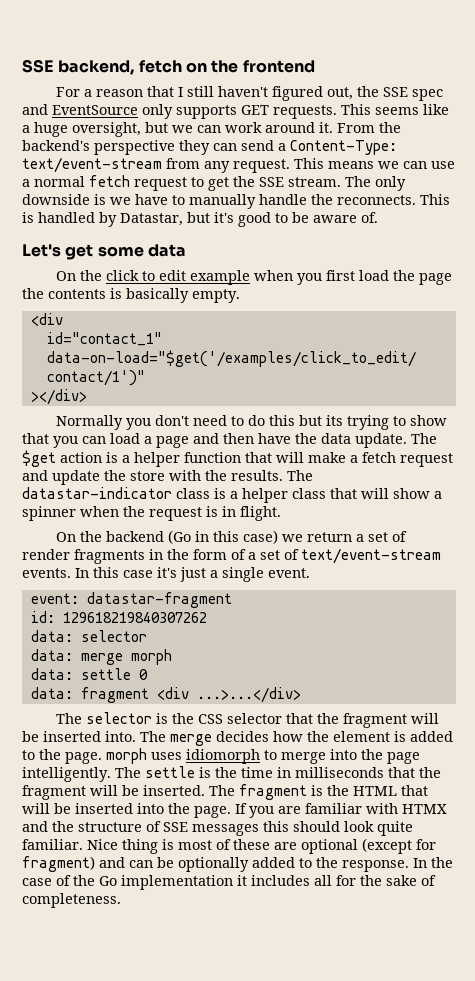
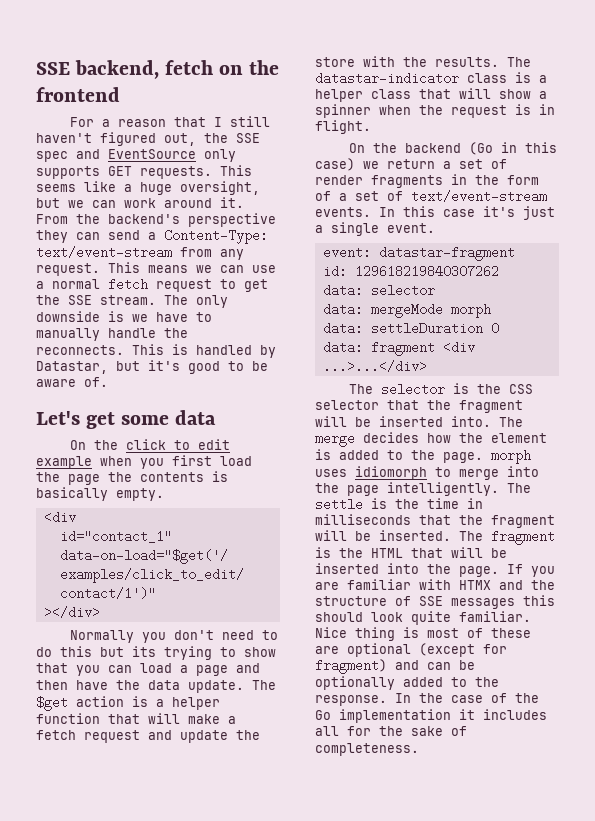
- data: merge morph
+ data: mergeMode morph
- data: settle 0
+ data: settleDuration 0

